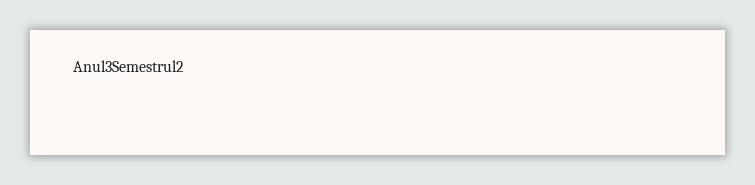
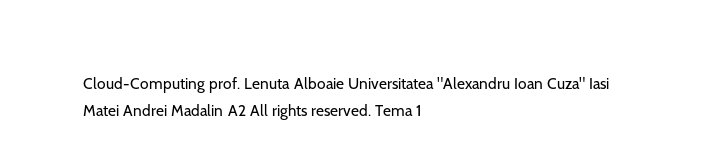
- Anul3Semestrul2
+ Cloud-Computing prof. Lenuta Alboaie Universitatea "Alexandru Ioan Cuza" Iasi Matei Andrei Madalin A2 All rights reserved. Tema 1

